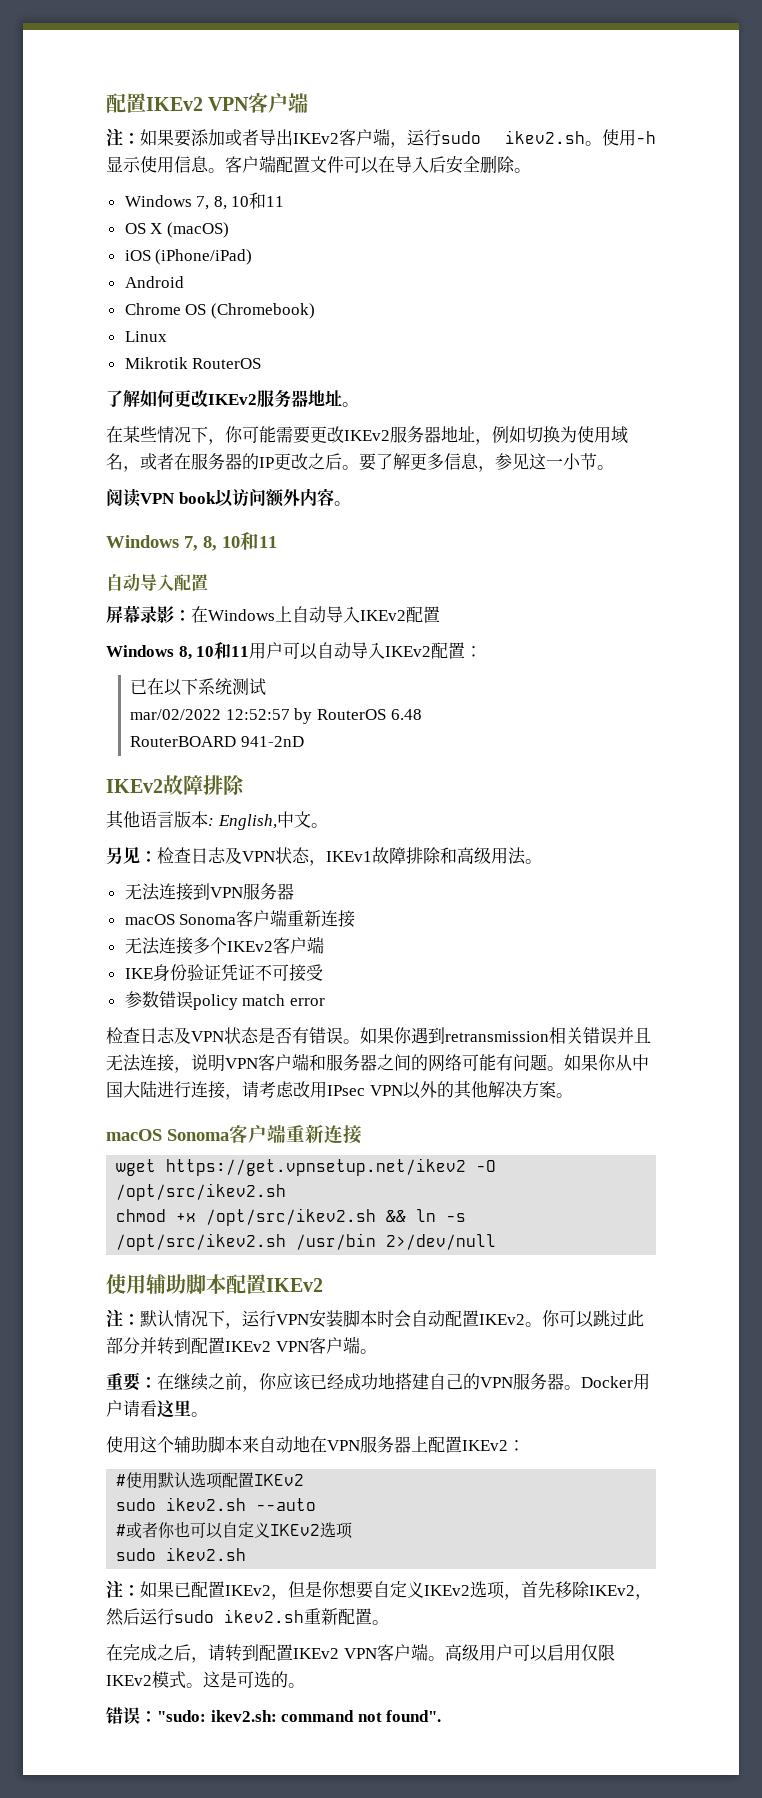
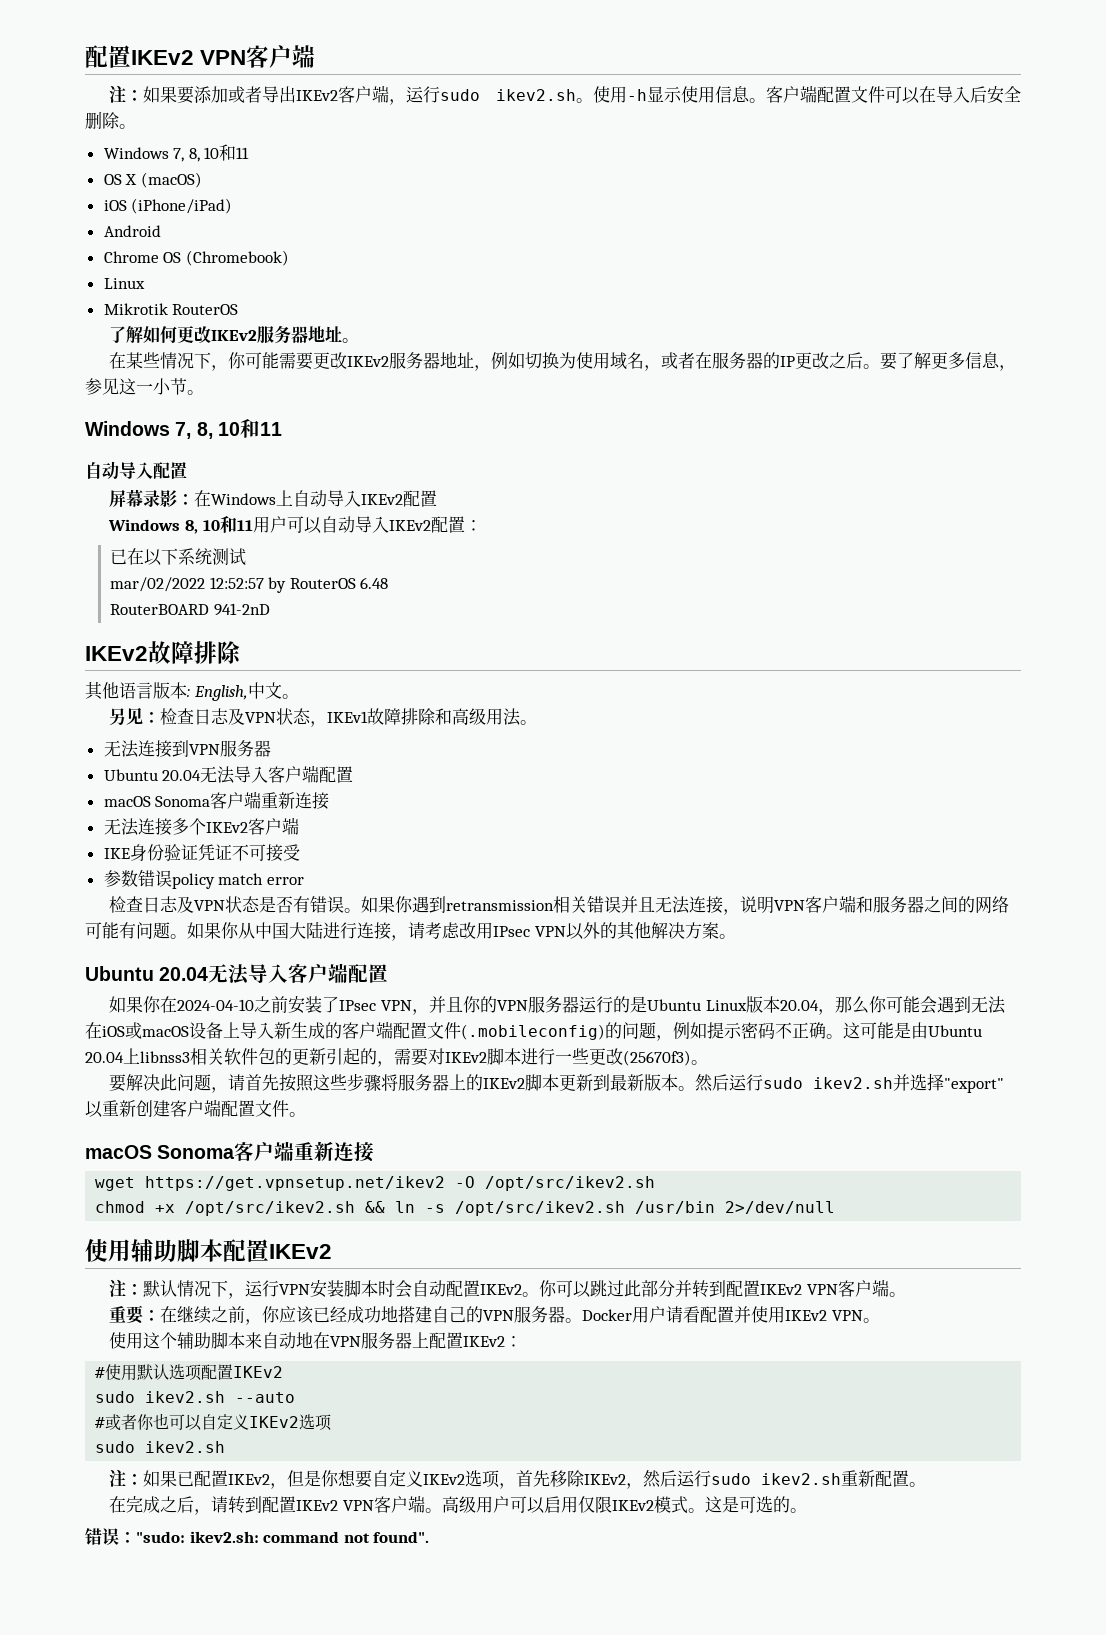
- 阅读VPN book以访问额外内容。
  无法连接到VPN服务器
+ Ubuntu 20.04无法导入客户端配置
  如果你从中国大陆进行连接，请考虑改用IPsec VPN以外的其他解决方案。
+ Ubuntu 20.04无法导入客户端配置
+ 如果你在2024-04-10之前安装了IPsec VPN，并且你的VPN服务器运行的是Ubuntu Linux版本20.04，那么你可能会遇到无法在iOS或macOS设备上导入新生成的客户端配置文件(.mobileconfig)的问题，例如提示密码不正确。这可能是由Ubuntu 20.04上libnss3相关软件包的更新引起的，需要对IKEv2脚本进行一些更改(25670f3)。
+ 要解决此问题，请首先按照这些步骤将服务器上的IKEv2脚本更新到最新版本。然后运行sudo ikev2.sh并选择"export"以重新创建客户端配置文件。
- Docker用户请看这里。
+ Docker用户请看配置并使用IKEv2 VPN。

